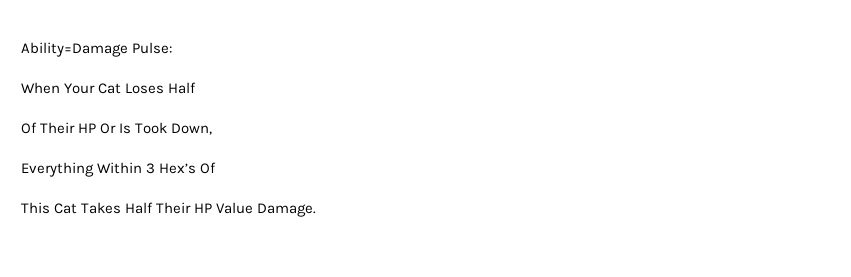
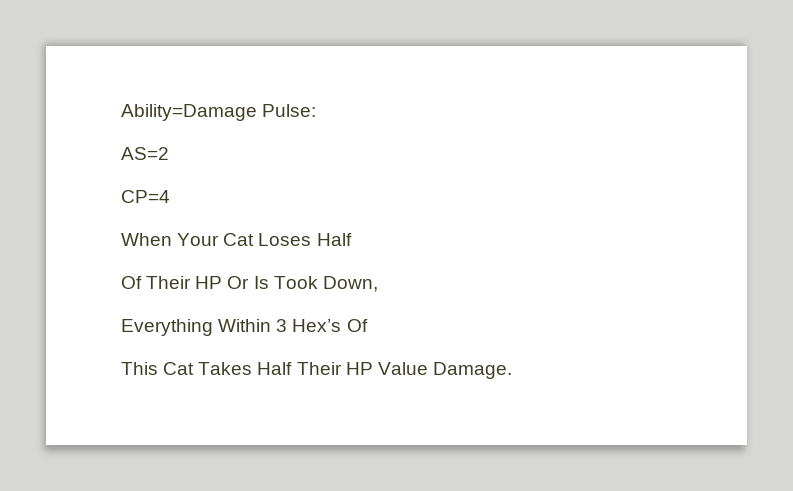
+ AS=2
+ CP=4

